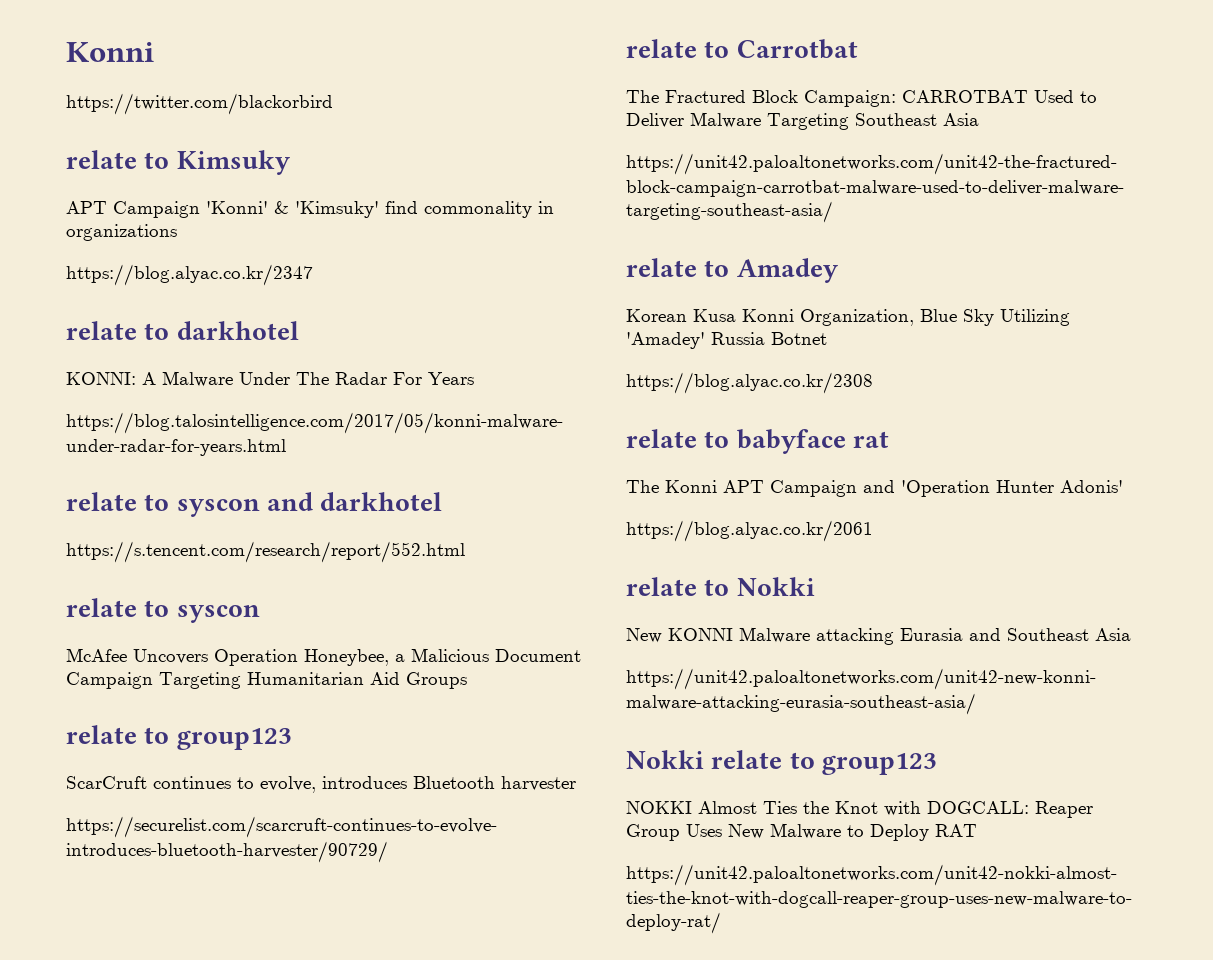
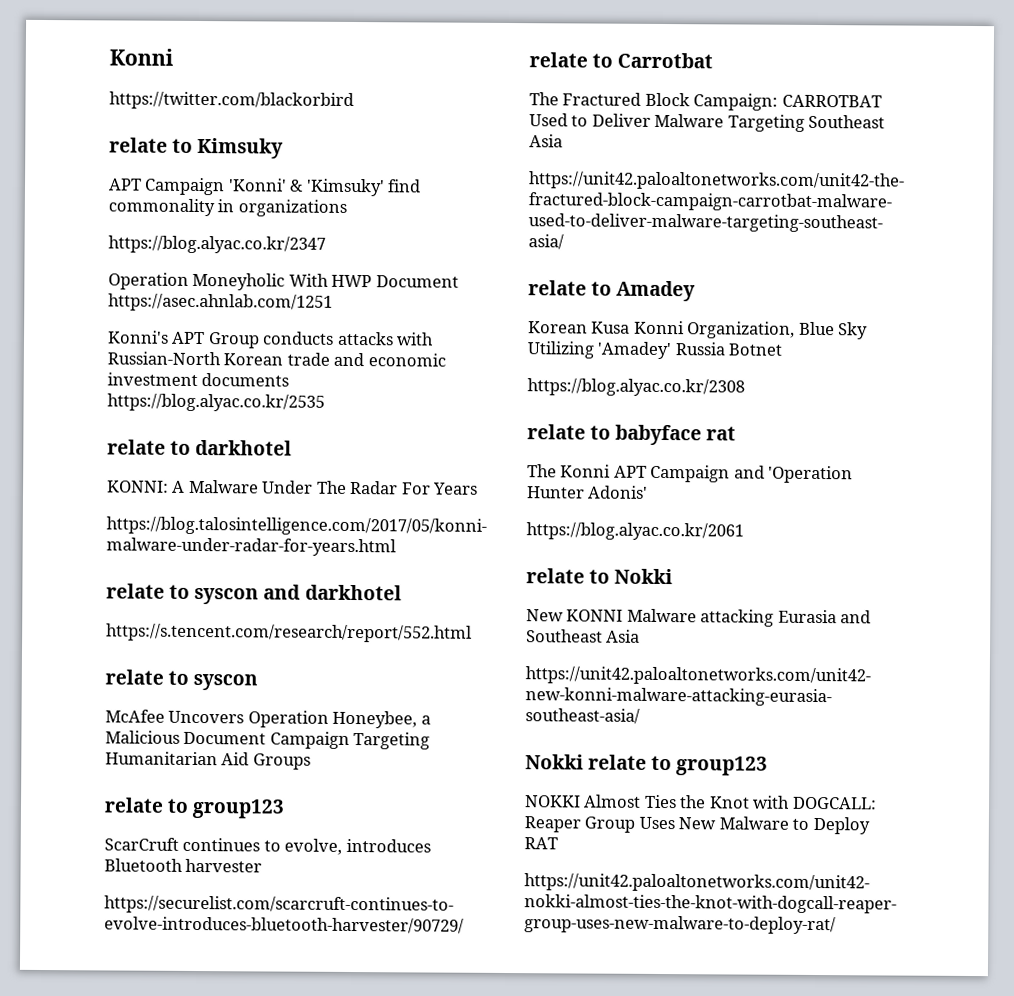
+ Operation Moneyholic With HWP Document https://asec.ahnlab.com/1251
+ Konni's APT Group conducts attacks with Russian-North Korean trade and economic investment documents https://blog.alyac.co.kr/2535

